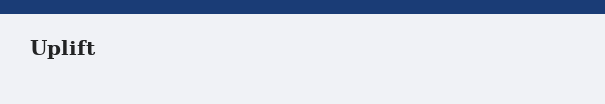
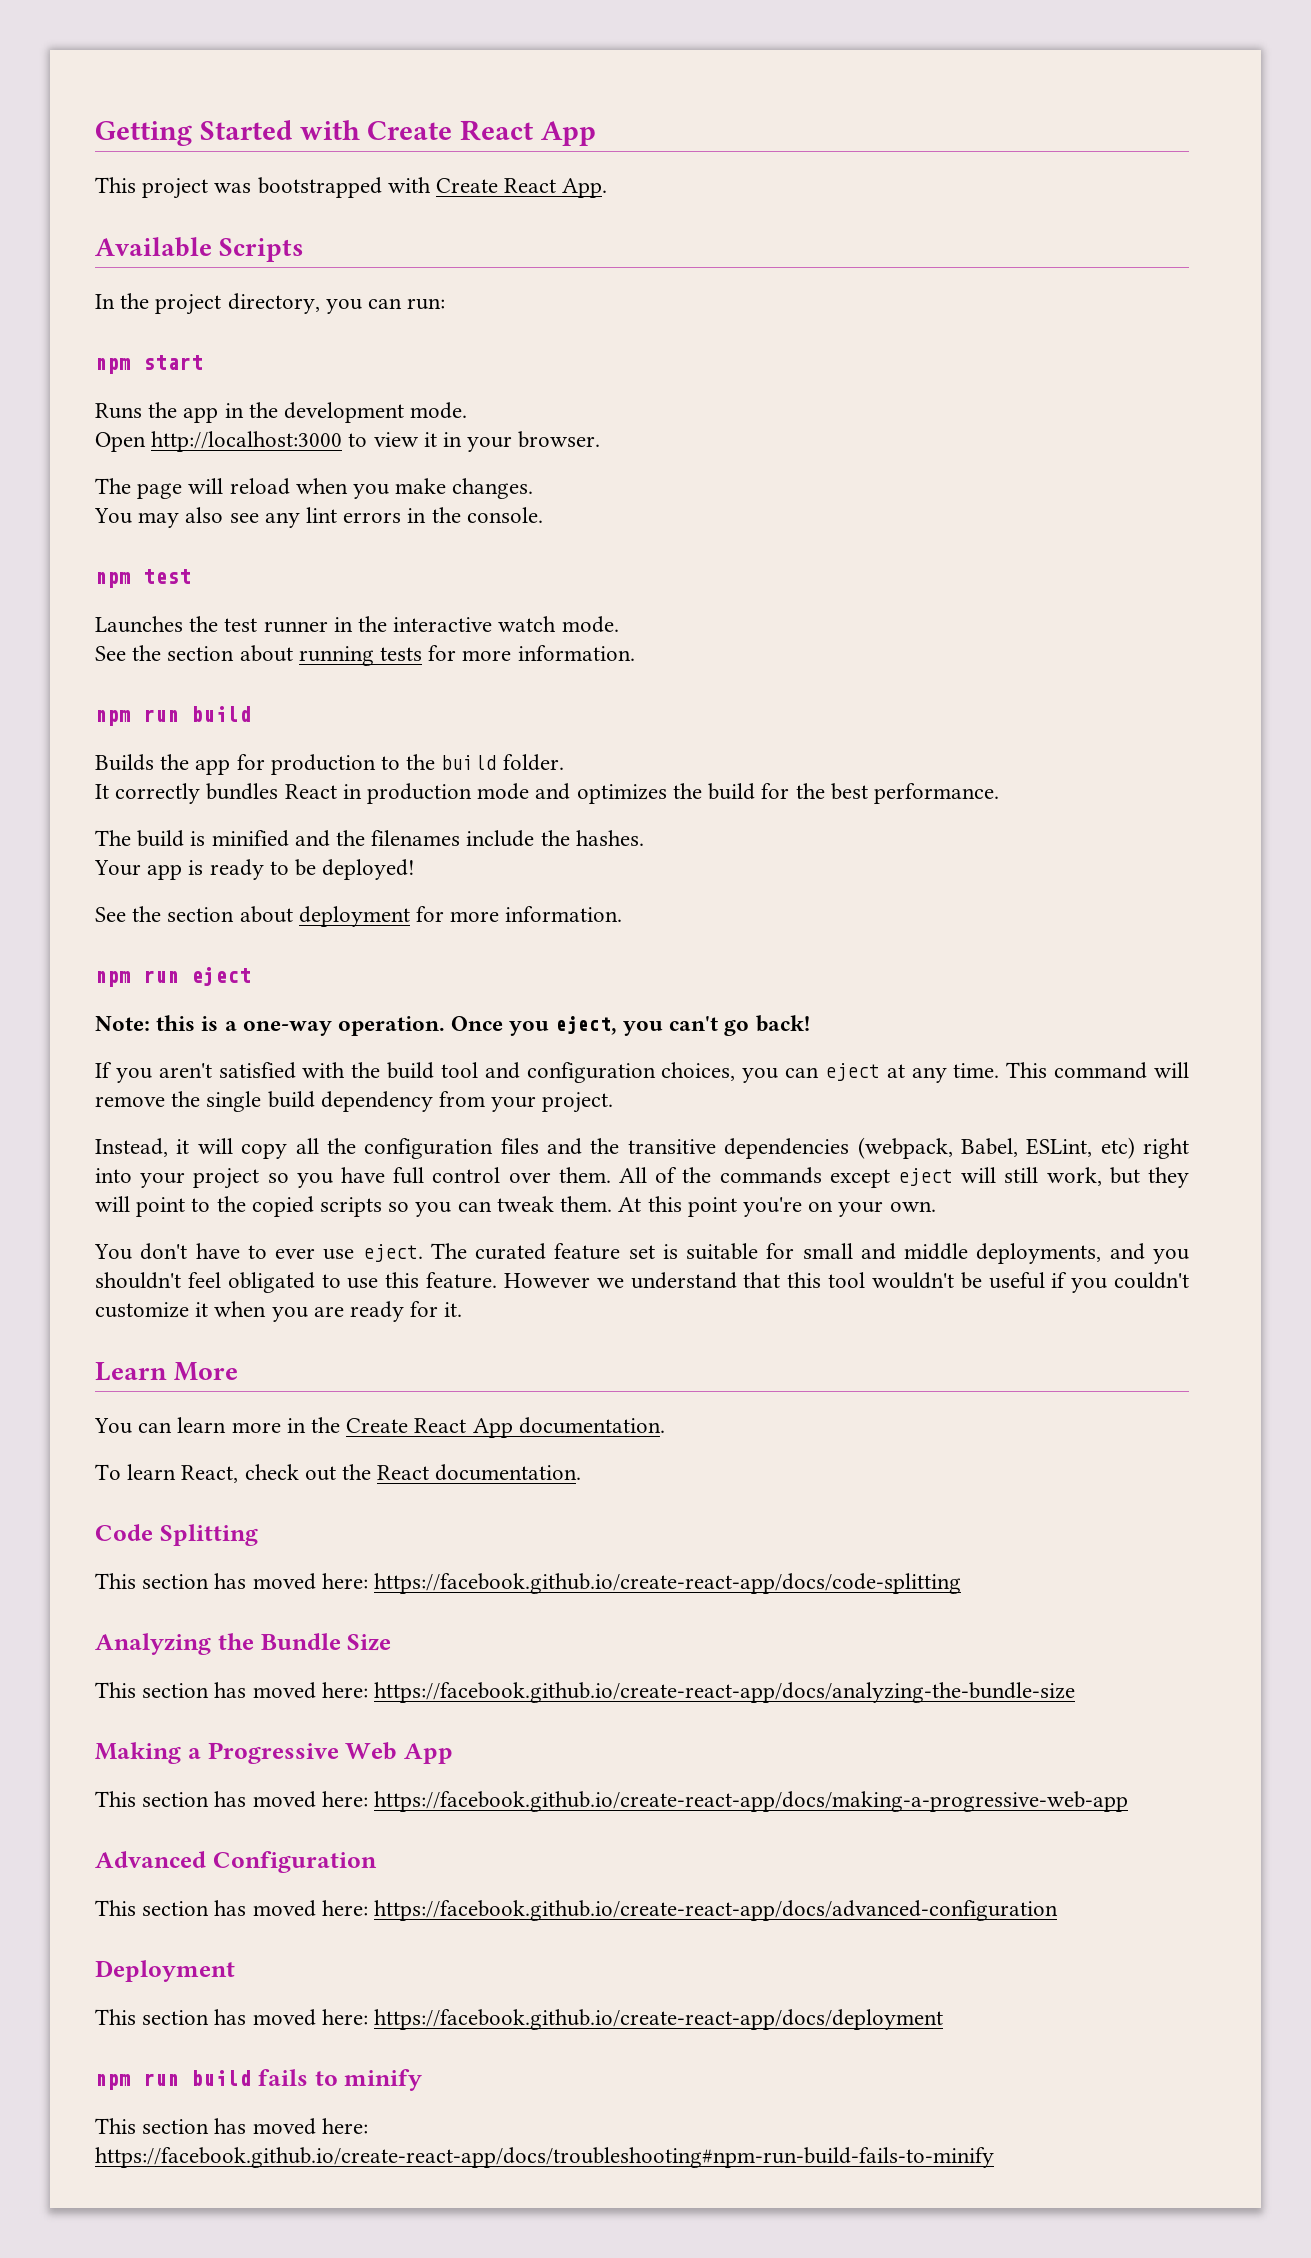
- Uplift
+ Getting Started with Create React App
+ This project was bootstrapped with Create React App.
+ Available Scripts
+ In the project directory, you can run:
+ npm start
+ Runs the app in the development mode.
+ Open http://localhost:3000 to view it in your browser.
+ The page will reload when you make changes.
+ You may also see any lint errors in the console.
+ npm test
+ Launches the test runner in the interactive watch mode.
+ See the section about running tests for more information.
+ npm run build
+ Builds the app for production to the build folder.
+ It correctly bundles React in production mode and optimizes the build for the best performance.
+ The build is minified and the filenames include the hashes.
+ Your app is ready to be deployed!
+ See the section about deployment for more information.
+ npm run eject
+ Note: this is a one-way operation. Once you eject, you can't go back!
+ If you aren't satisfied with the build tool and configuration choices, you can eject at any time. This command will remove the single build dependency from your project.
+ Instead, it will copy all the configuration files and the transitive dependencies (webpack, Babel, ESLint, etc) right into your project so you have full control over them. All of the commands except eject will still work, but they will point to the copied scripts so you can tweak them. At this point you're on your own.
+ You don't have to ever use eject. The curated feature set is suitable for small and middle deployments, and you shouldn't feel obligated to use this feature. However we understand that this tool wouldn't be useful if you couldn't customize it when you are ready for it.
+ Learn More
+ You can learn more in the Create React App documentation.
+ To learn React, check out the React documentation.
+ Code Splitting
+ This section has moved here: https://facebook.github.io/create-react-app/docs/code-splitting
+ Analyzing the Bundle Size
+ This section has moved here: https://facebook.github.io/create-react-app/docs/analyzing-the-bundle-size
+ Making a Progressive Web App
+ This section has moved here: https://facebook.github.io/create-react-app/docs/making-a-progressive-web-app
+ Advanced Configuration
+ This section has moved here: https://facebook.github.io/create-react-app/docs/advanced-configuration
+ Deployment
+ This section has moved here: https://facebook.github.io/create-react-app/docs/deployment
+ npm run build fails to minify
+ This section has moved here: https://facebook.github.io/create-react-app/docs/troubleshooting#npm-run-build-fails-to-minify

